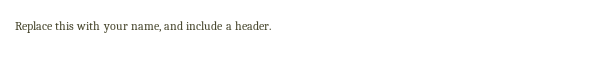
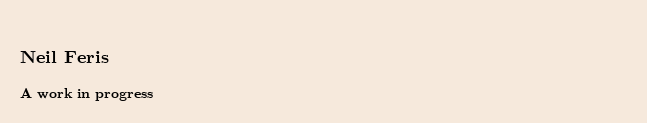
- Replace this with your name, and include a header.
+ Neil Feris
+ A work in progress

